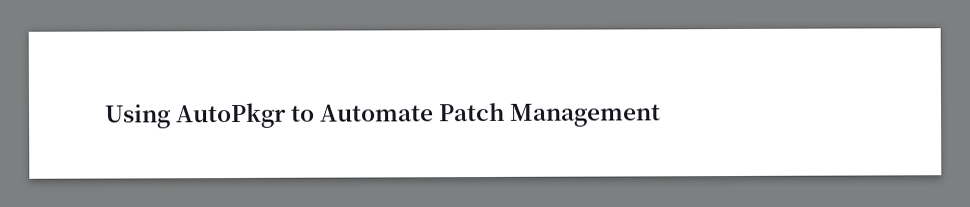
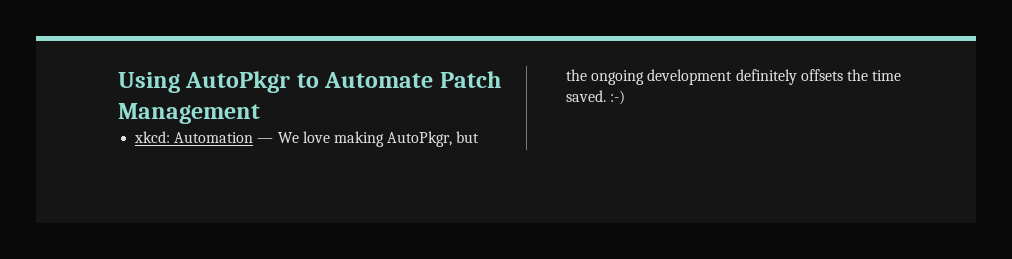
+ xkcd: Automation — We love making AutoPkgr, but the ongoing development definitely offsets the time saved. :-)

